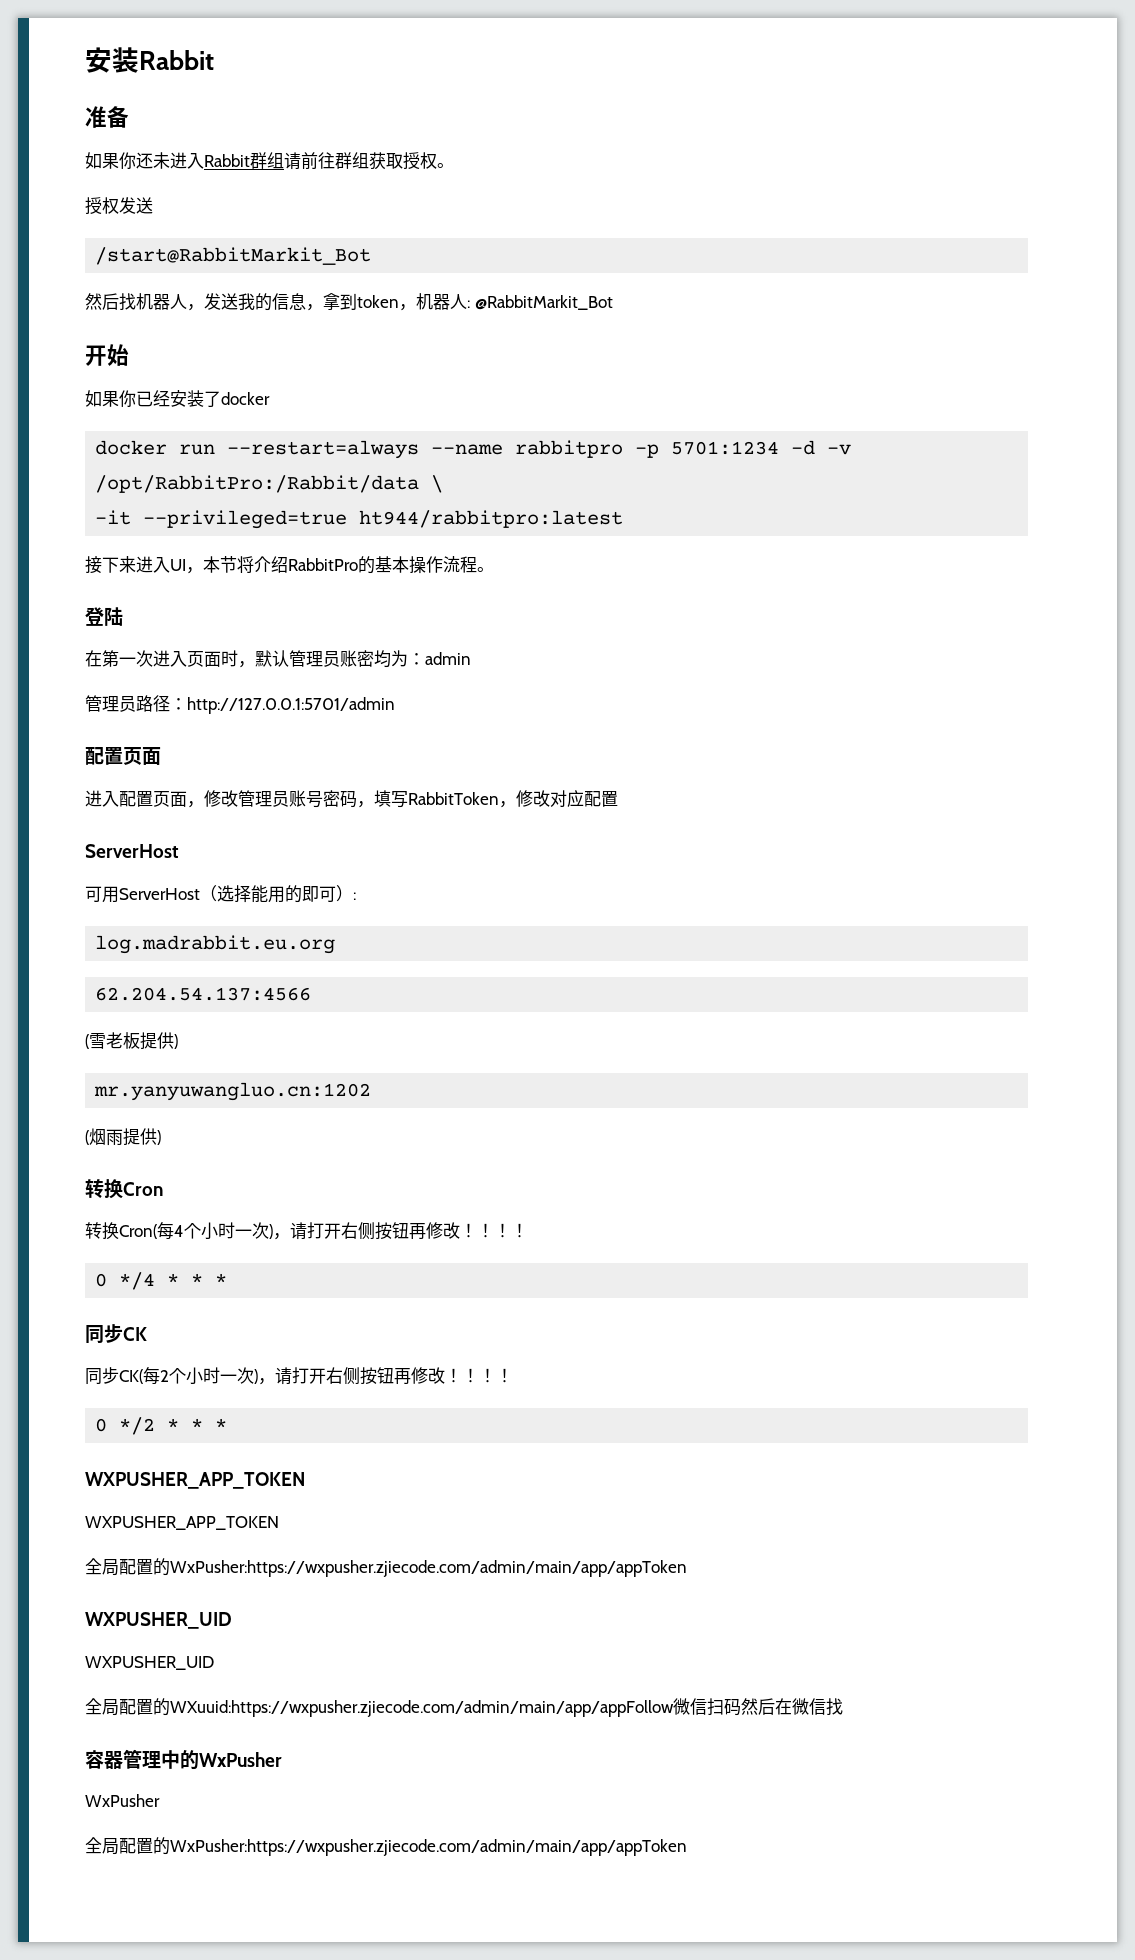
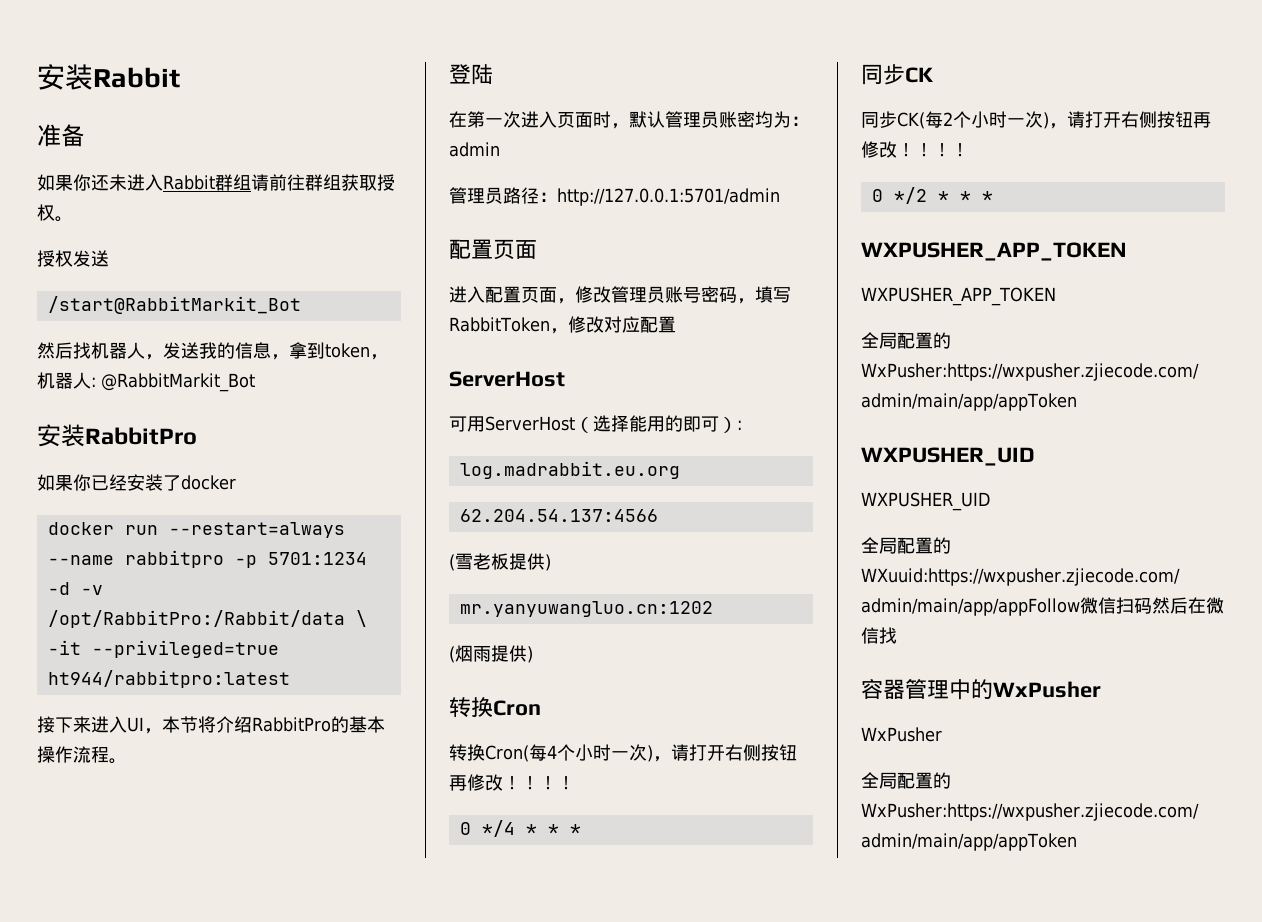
- 开始
+ 安装RabbitPro

